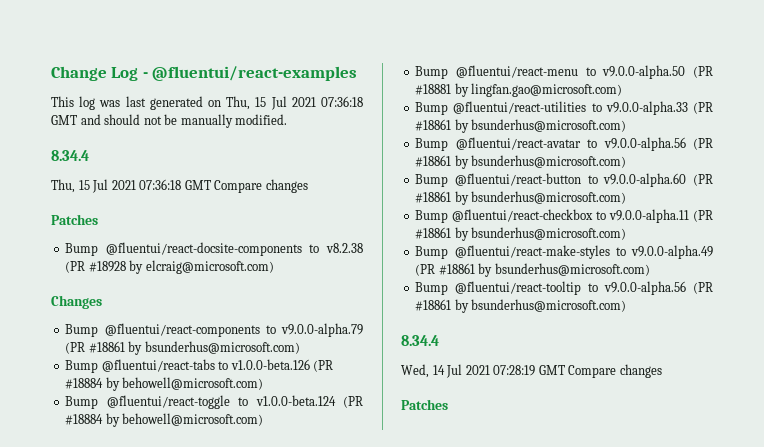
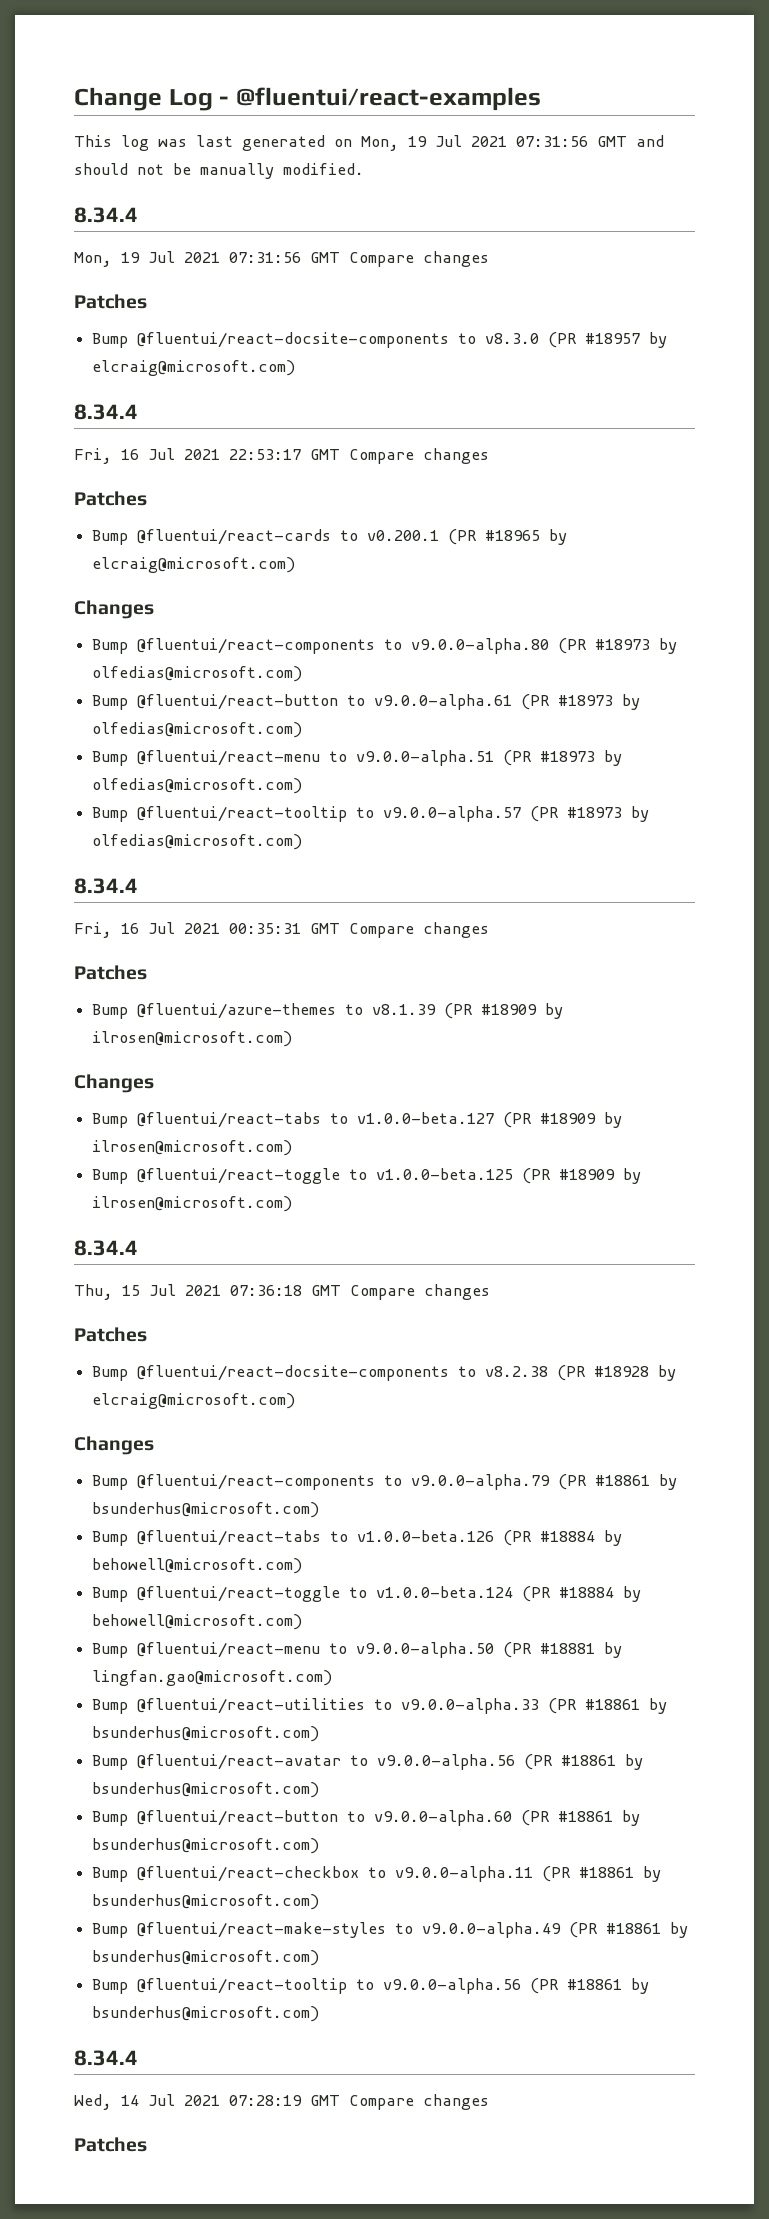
- This log was last generated on Thu, 15 Jul 2021 07:36:18 GMT and should not be manually modified.
+ This log was last generated on Mon, 19 Jul 2021 07:31:56 GMT and should not be manually modified.
+ Mon, 19 Jul 2021 07:31:56 GMT Compare changes
+ Patches
+ Bump @fluentui/react-docsite-components to v8.3.0 (PR #18957 by elcraig@microsoft.com)
+ 8.34.4
+ Fri, 16 Jul 2021 22:53:17 GMT Compare changes
+ Patches
+ Bump @fluentui/react-cards to v0.200.1 (PR #18965 by elcraig@microsoft.com)
+ Changes
+ Bump @fluentui/react-components to v9.0.0-alpha.80 (PR #18973 by olfedias@microsoft.com)
+ Bump @fluentui/react-button to v9.0.0-alpha.61 (PR #18973 by olfedias@microsoft.com)
+ Bump @fluentui/react-menu to v9.0.0-alpha.51 (PR #18973 by olfedias@microsoft.com)
+ Bump @fluentui/react-tooltip to v9.0.0-alpha.57 (PR #18973 by olfedias@microsoft.com)
+ 8.34.4
+ Fri, 16 Jul 2021 00:35:31 GMT Compare changes
+ Patches
+ Bump @fluentui/azure-themes to v8.1.39 (PR #18909 by ilrosen@microsoft.com)
+ Changes
+ Bump @fluentui/react-tabs to v1.0.0-beta.127 (PR #18909 by ilrosen@microsoft.com)
+ Bump @fluentui/react-toggle to v1.0.0-beta.125 (PR #18909 by ilrosen@microsoft.com)
+ 8.34.4

